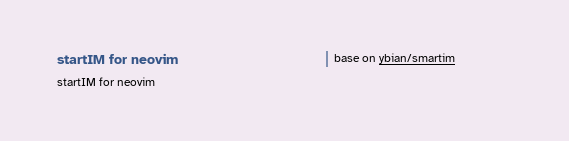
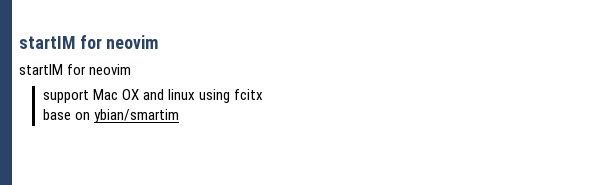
+ support Mac OX and linux using fcitx

